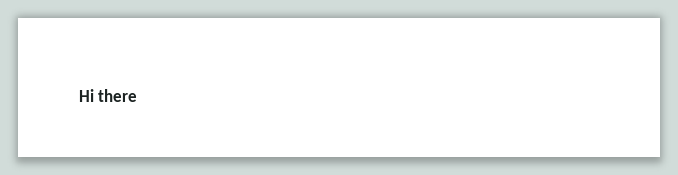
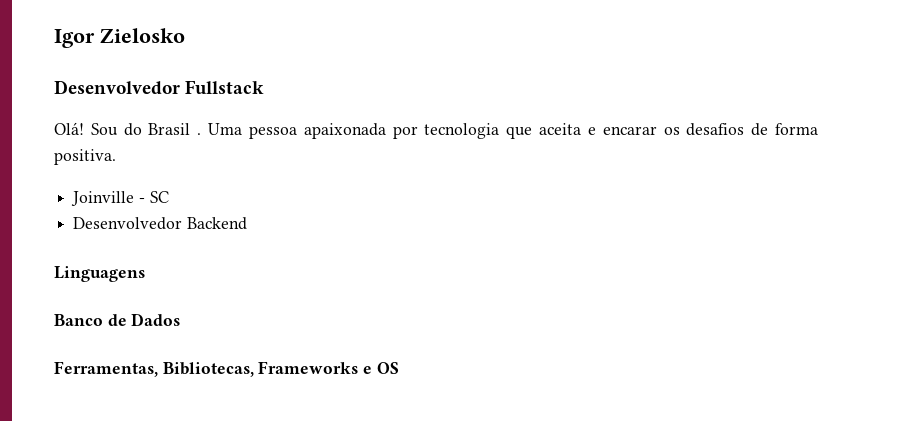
- Hi there
+ Igor Zielosko
+ Desenvolvedor Fullstack
+ Olá! Sou do Brasil . Uma pessoa apaixonada por tecnologia que aceita e encarar os desafios de forma positiva.
+ Joinville - SC
+ Desenvolvedor Backend
+ Linguagens
+ Banco de Dados
+ Ferramentas, Bibliotecas, Frameworks e OS

